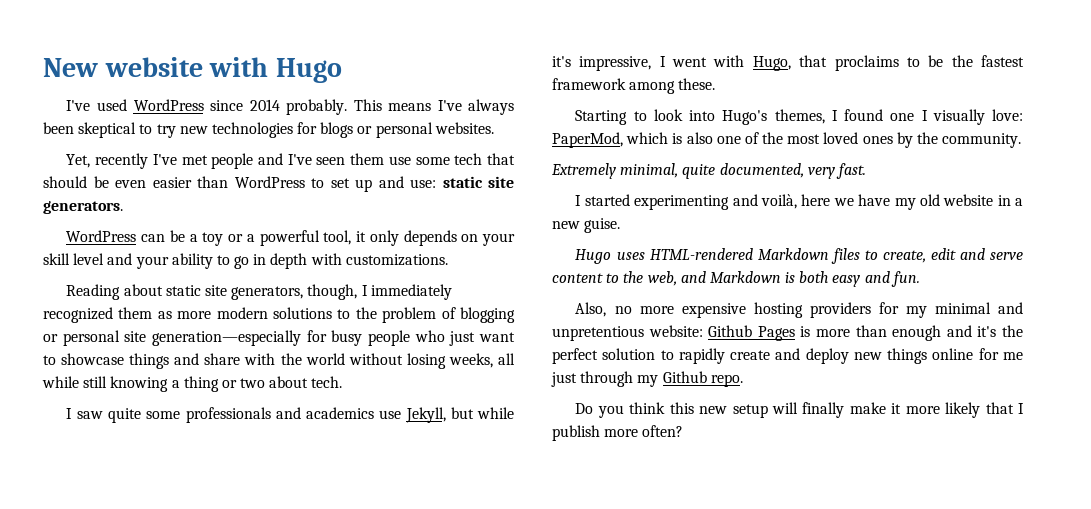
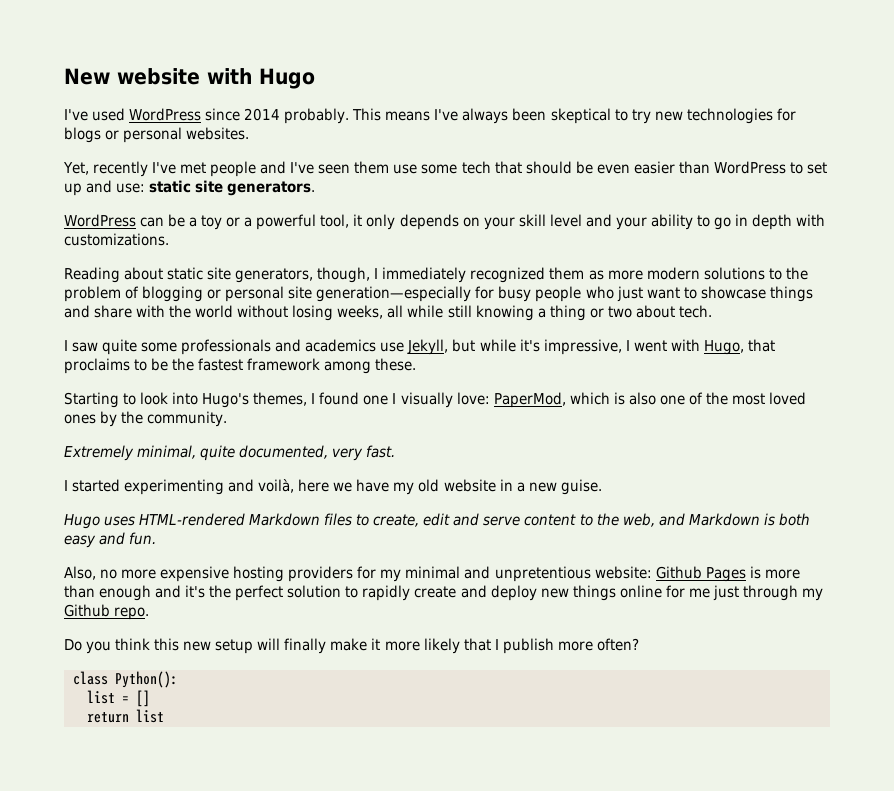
+ class Python():
+ list = []
+ return list

